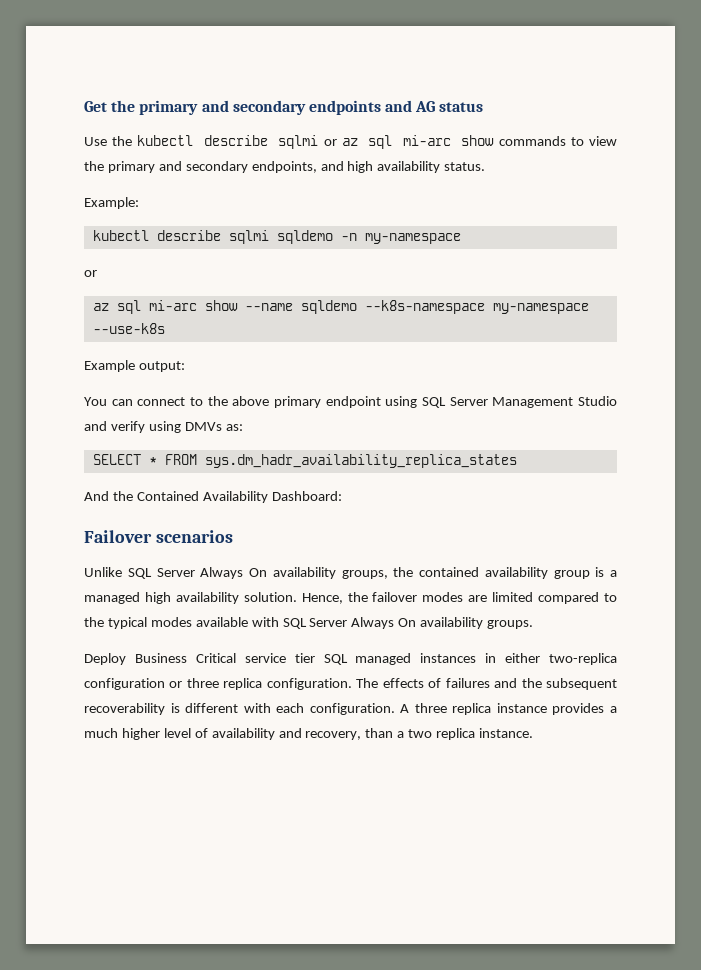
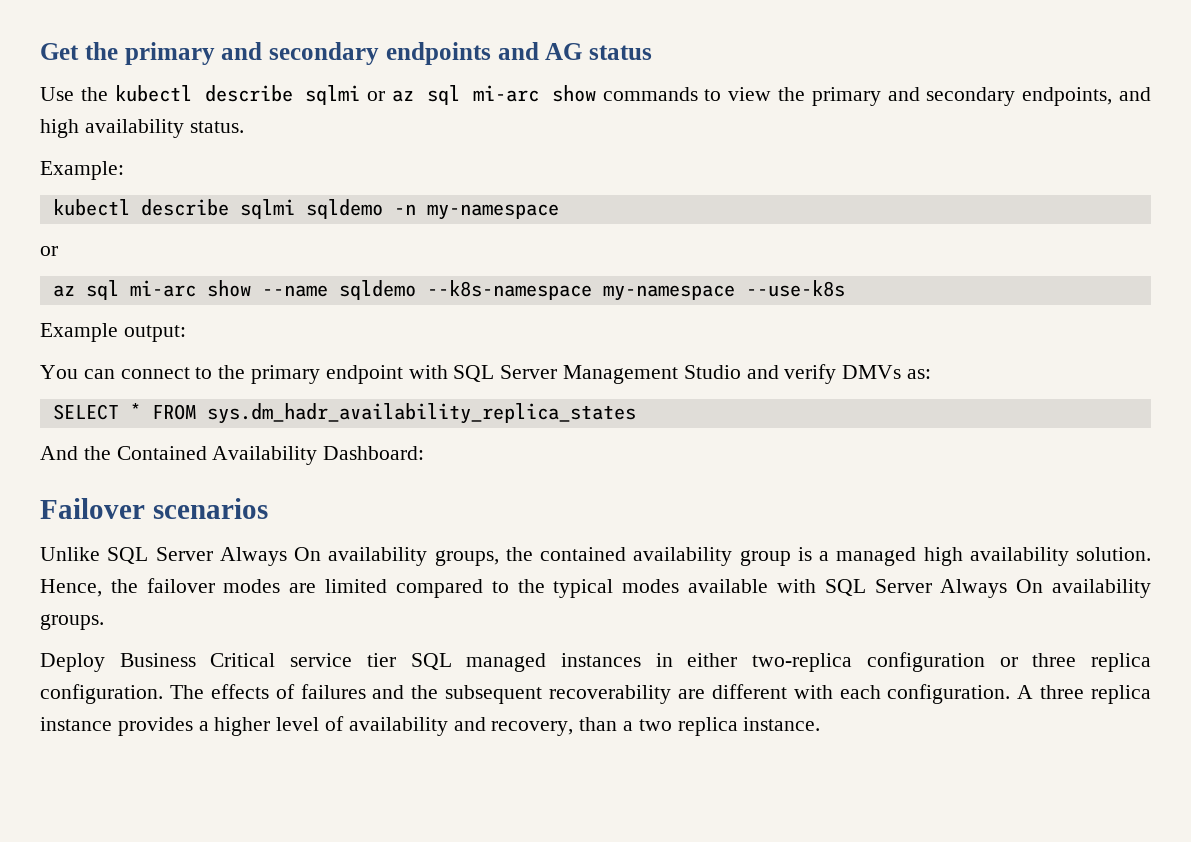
- You can connect to the above primary endpoint using SQL Server Management Studio and verify using DMVs as:
+ You can connect to the primary endpoint with SQL Server Management Studio and verify DMVs as:
- The effects of failures and the subsequent recoverability is different with each configuration.
+ The effects of failures and the subsequent recoverability are different with each configuration.
- A three replica instance provides a much higher level of availability and recovery, than a two replica instance.
+ A three replica instance provides a higher level of availability and recovery, than a two replica instance.

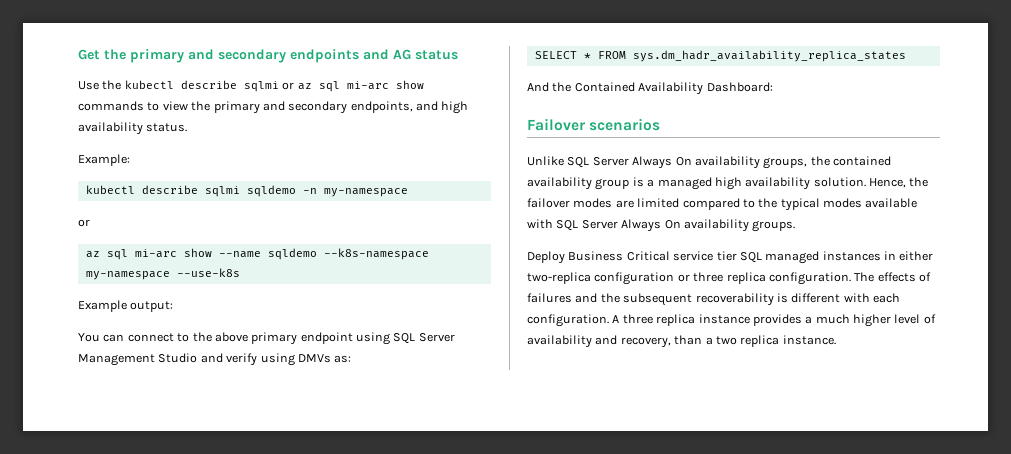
- You can connect to the primary endpoint with SQL Server Management Studio and verify DMVs as:
+ You can connect to the above primary endpoint using SQL Server Management Studio and verify using DMVs as:
- The effects of failures and the subsequent recoverability are different with each configuration.
+ The effects of failures and the subsequent recoverability is different with each configuration.
- A three replica instance provides a higher level of availability and recovery, than a two replica instance.
+ A three replica instance provides a much higher level of availability and recovery, than a two replica instance.

